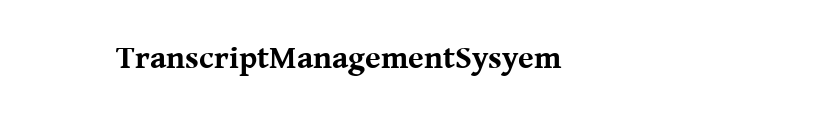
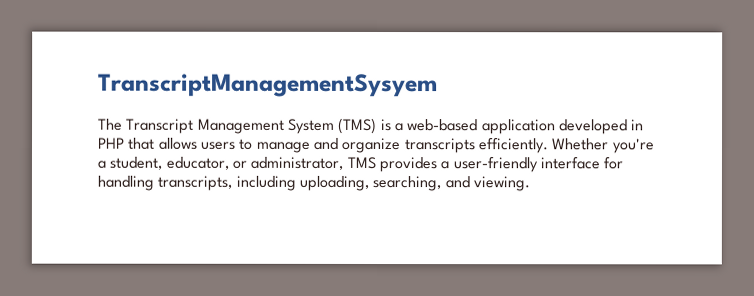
+ The Transcript Management System (TMS) is a web-based application developed in PHP that allows users to manage and organize transcripts efficiently. Whether you're a student, educator, or administrator, TMS provides a user-friendly interface for handling transcripts, including uploading, searching, and viewing.

